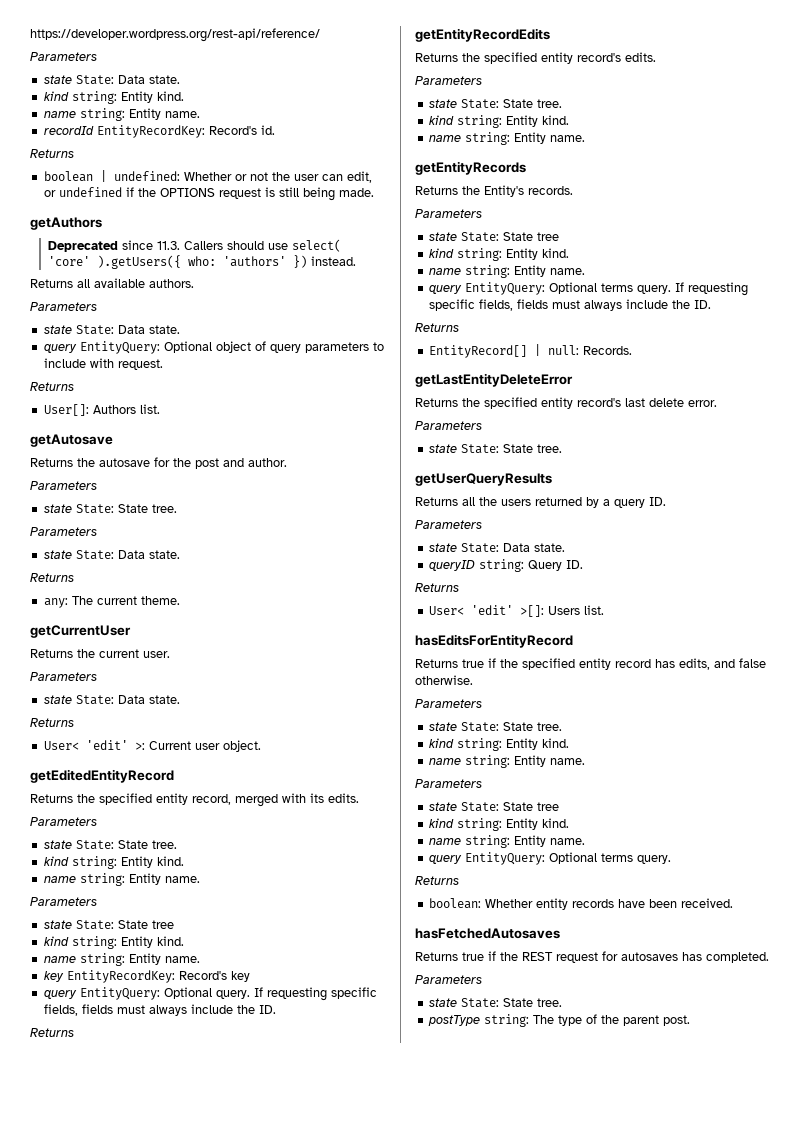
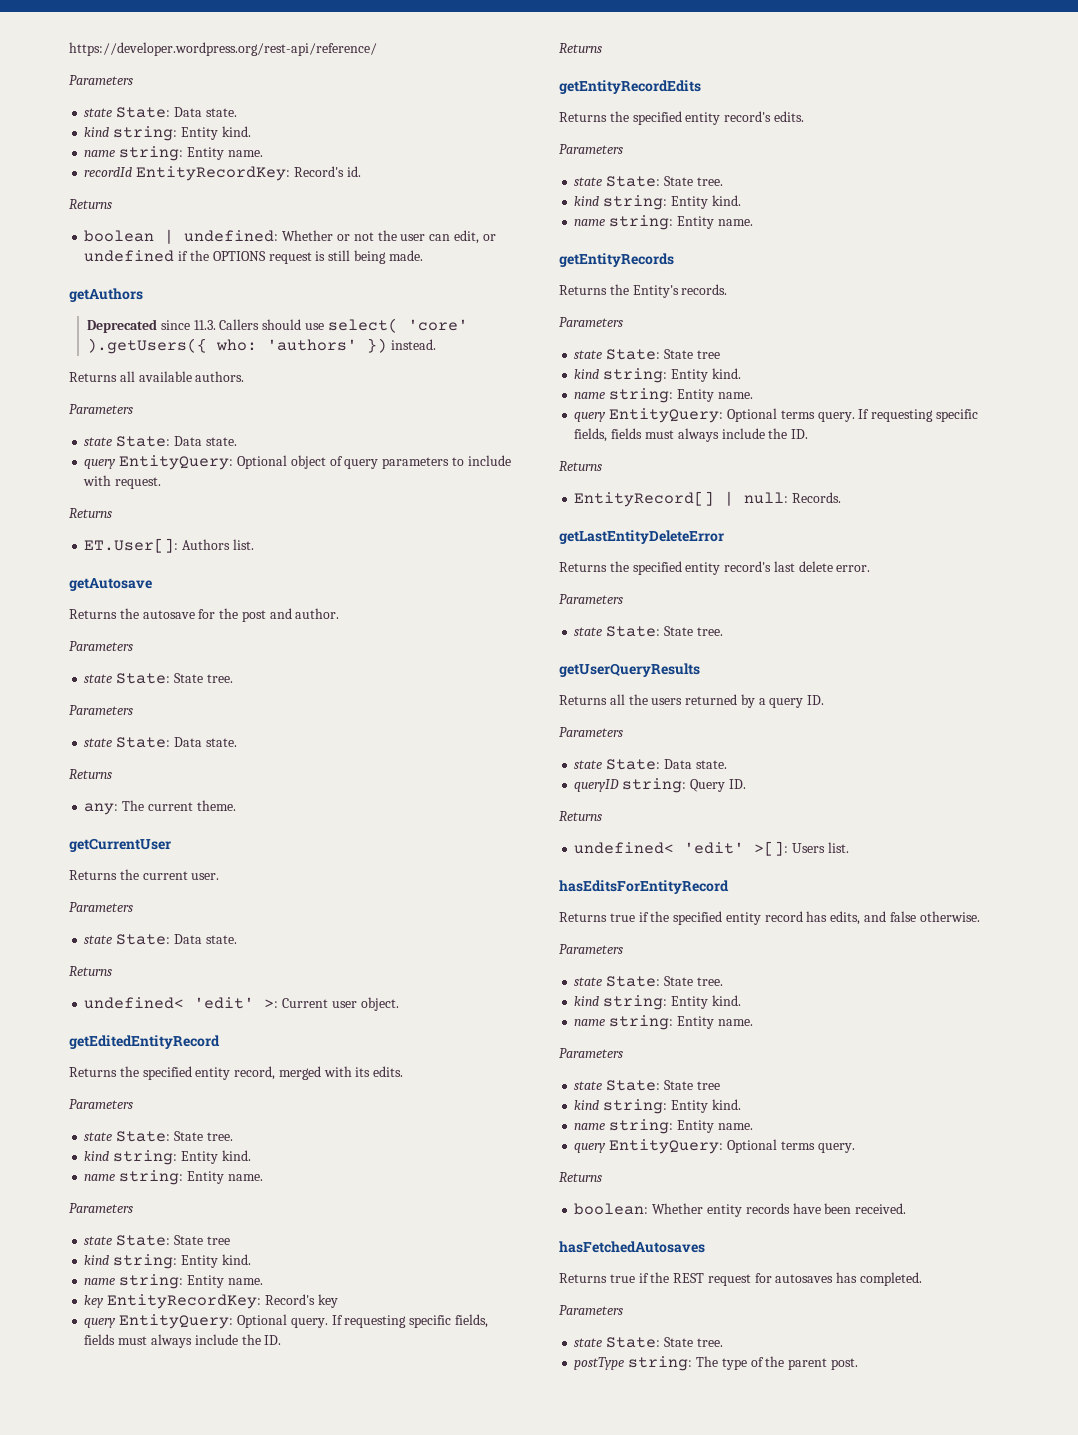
- User[]: Authors list.
+ ET.User[]: Authors list.
- User< 'edit' >: Current user object.
+ undefined< 'edit' >: Current user object.
- User< 'edit' >[]: Users list.
+ undefined< 'edit' >[]: Users list.

